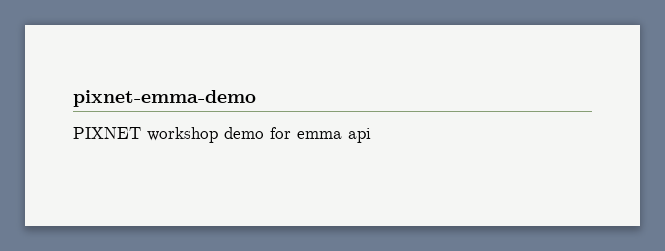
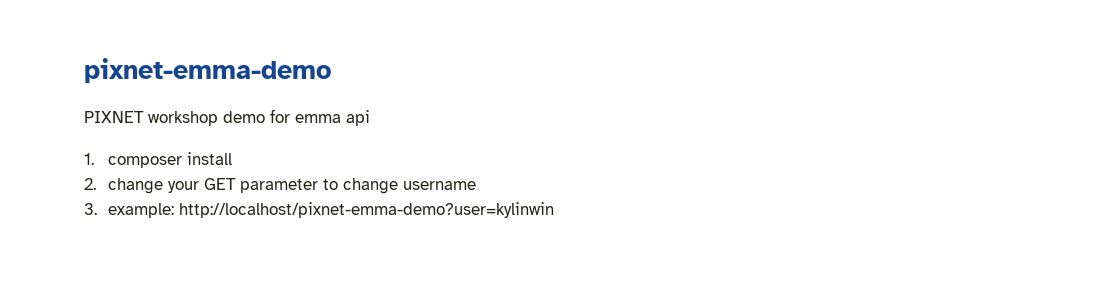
+ 1. composer install
+ 2. change your GET parameter to change username
+ 3. example: http://localhost/pixnet-emma-demo?user=kylinwin

